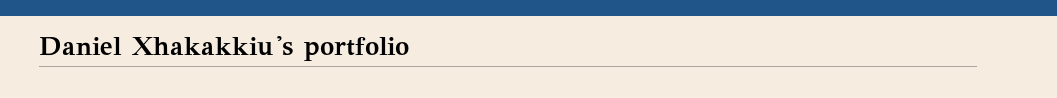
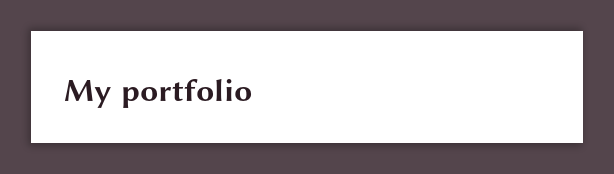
- Daniel Xhakakkiu's portfolio
+ My portfolio

